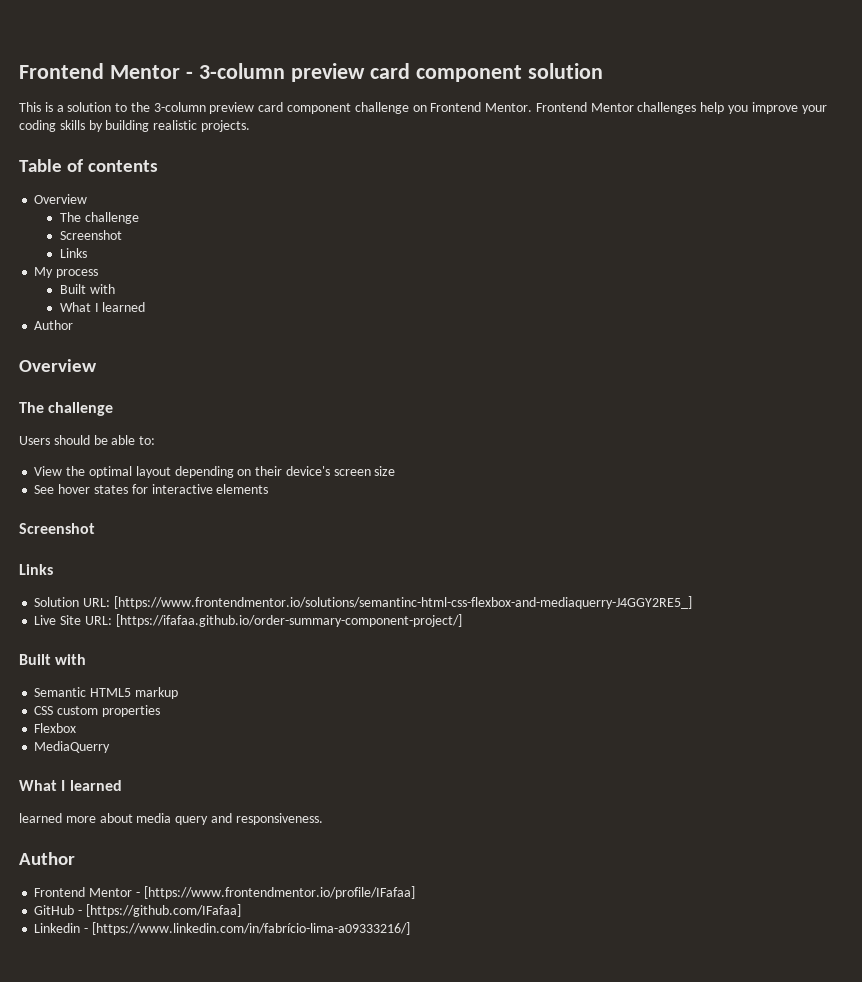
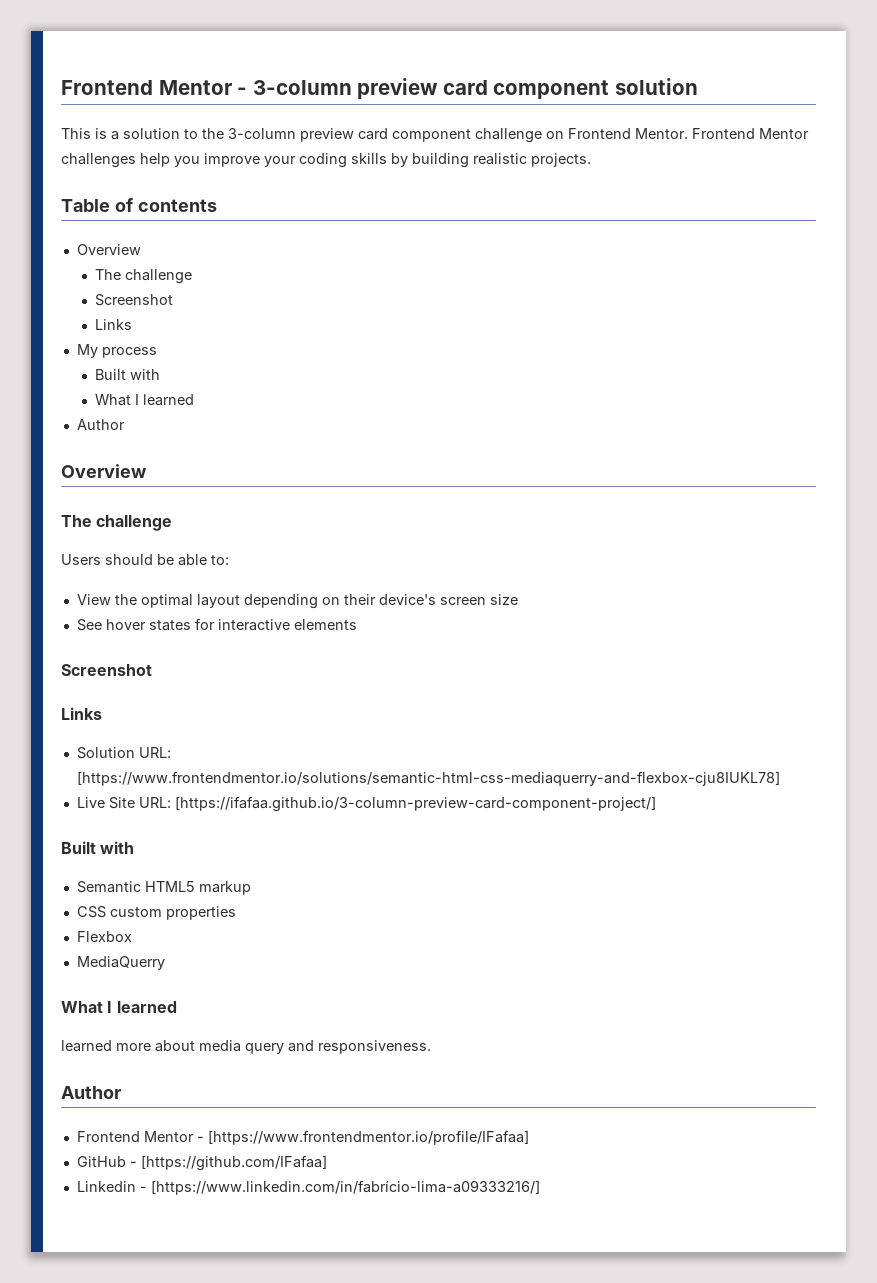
- Solution URL: [https://www.frontendmentor.io/solutions/semantinc-html-css-flexbox-and-mediaquerry-J4GGY2RE5_]
+ Solution URL: [https://www.frontendmentor.io/solutions/semantic-html-css-mediaquerry-and-flexbox-cju8IUKL78]
- Live Site URL: [https://ifafaa.github.io/order-summary-component-project/]
+ Live Site URL: [https://ifafaa.github.io/3-column-preview-card-component-project/]

